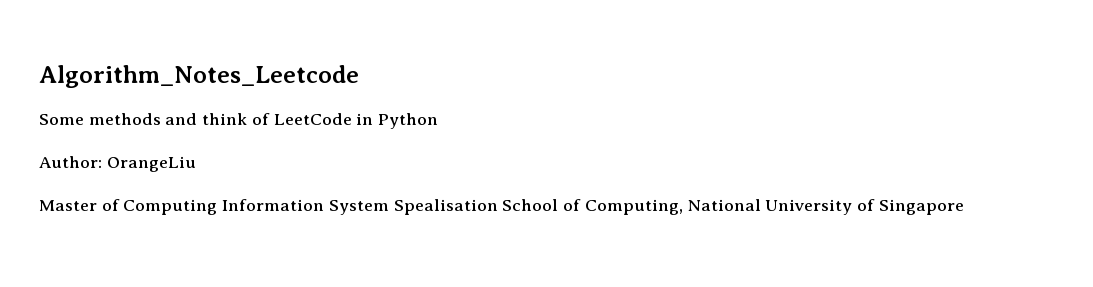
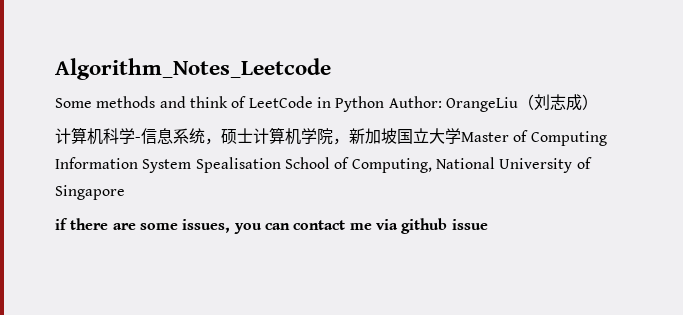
- Some methods and think of LeetCode in Python
- Author: OrangeLiu
- Master of Computing Information System Spealisation School of Computing, National University of Singapore
+ Some methods and think of LeetCode in Python Author: OrangeLiu（刘志成）
+ 计算机科学-信息系统，硕士计算机学院，新加坡国立大学Master of Computing Information System Spealisation School of Computing, National University of Singapore
+ if there are some issues, you can contact me via github issue

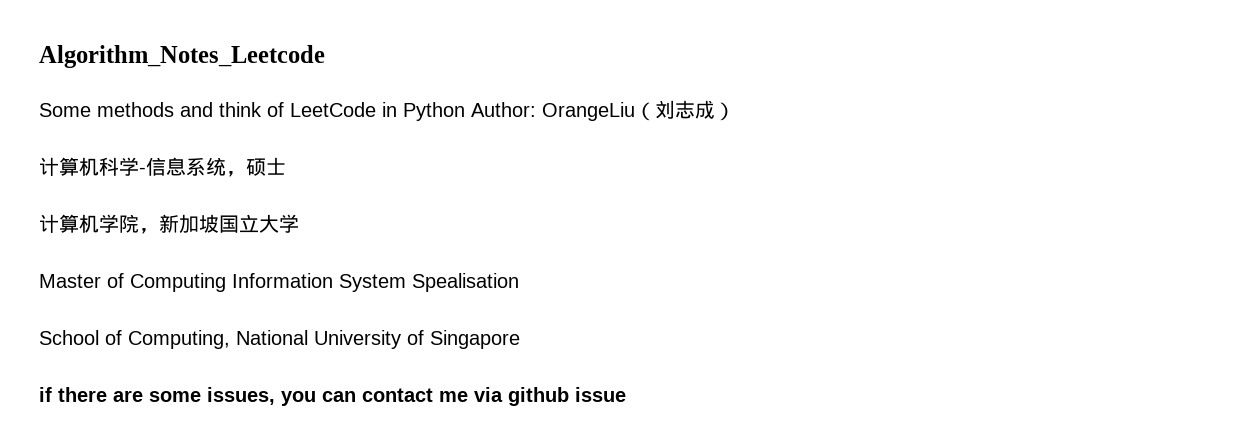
- 计算机科学-信息系统，硕士计算机学院，新加坡国立大学Master of Computing Information System Spealisation School of Computing, National University of Singapore
+ 计算机科学-信息系统，硕士
+ 计算机学院，新加坡国立大学
+ Master of Computing Information System Spealisation
+ School of Computing, National University of Singapore

